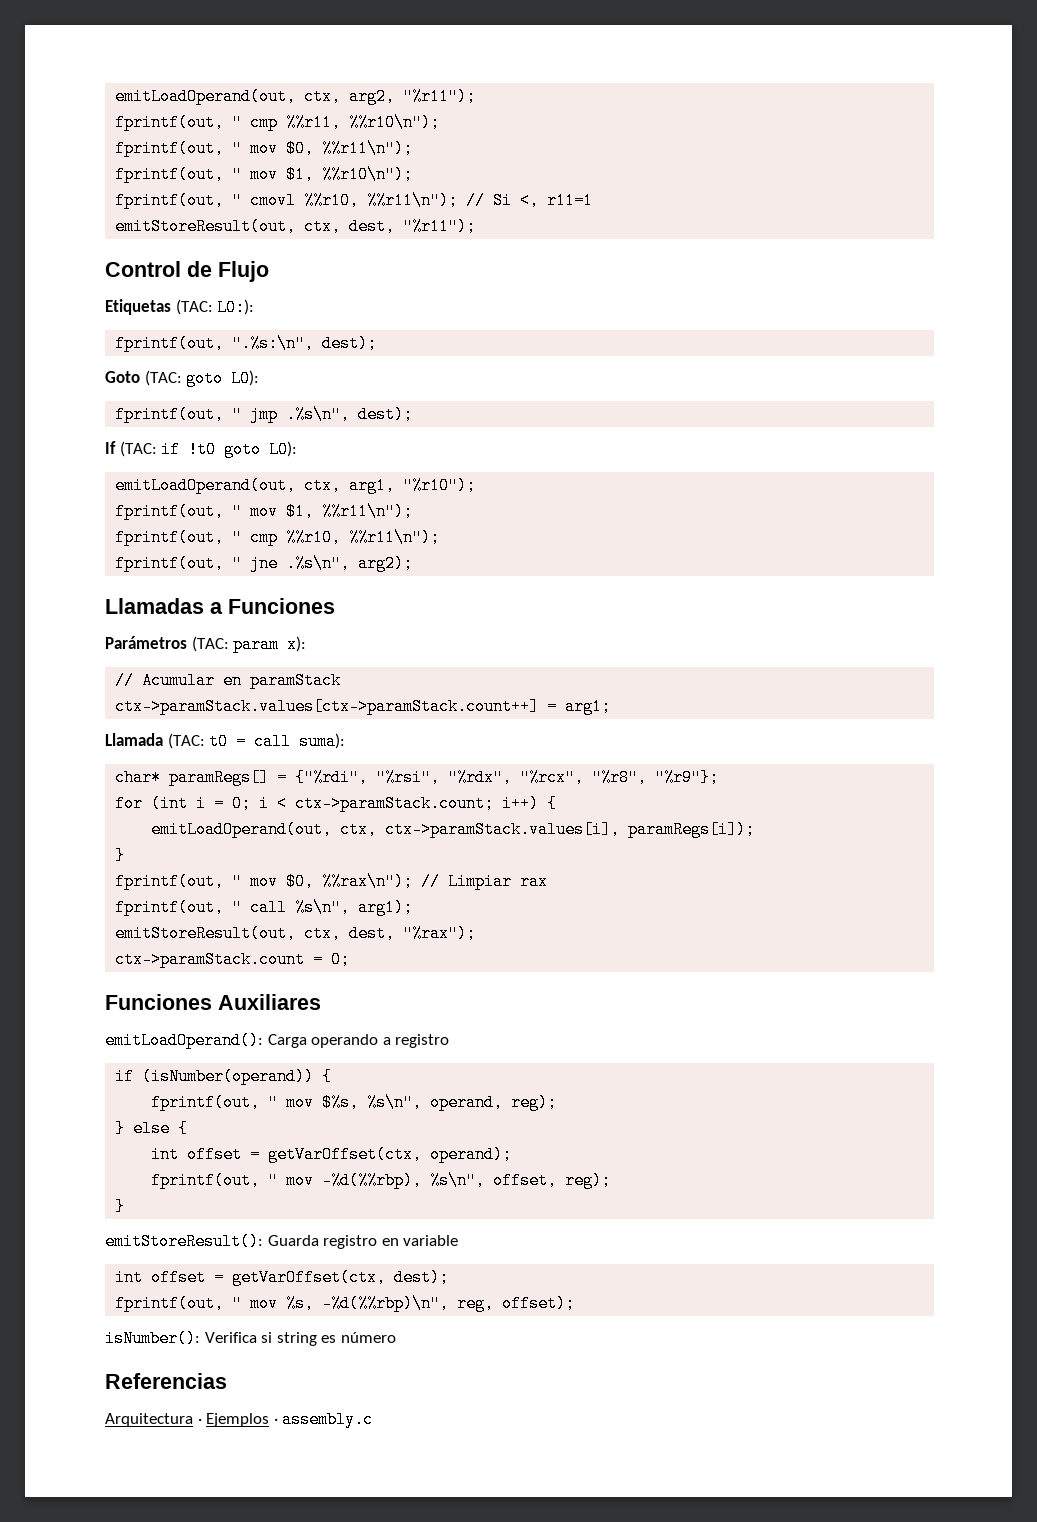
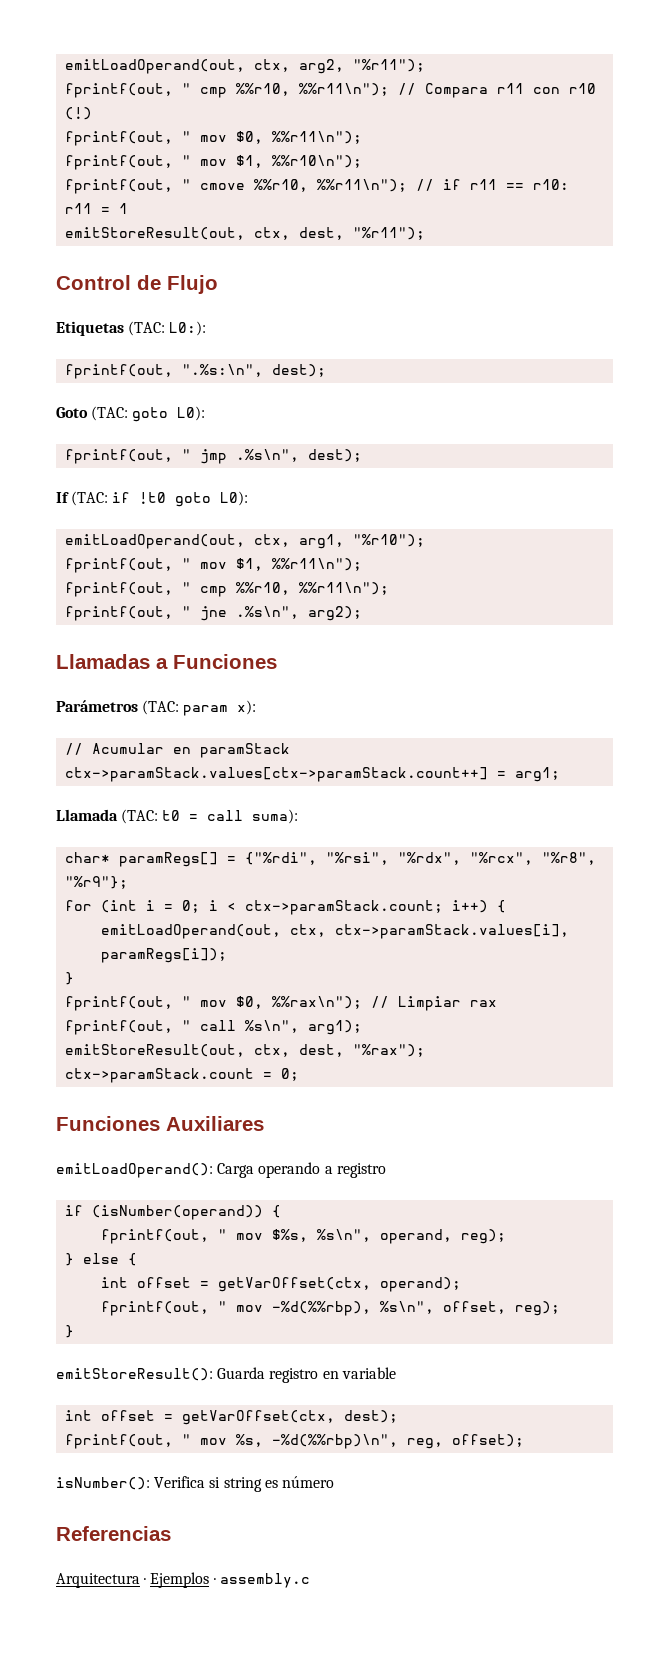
- fprintf(out, " cmp %%r11, %%r10\n");
+ fprintf(out, " cmp %%r10, %%r11\n"); // Compara r11 con r10 (!)
- fprintf(out, " cmovl %%r10, %%r11\n"); // Si <, r11=1
+ fprintf(out, " cmove %%r10, %%r11\n"); // if r11 == r10: r11 = 1

